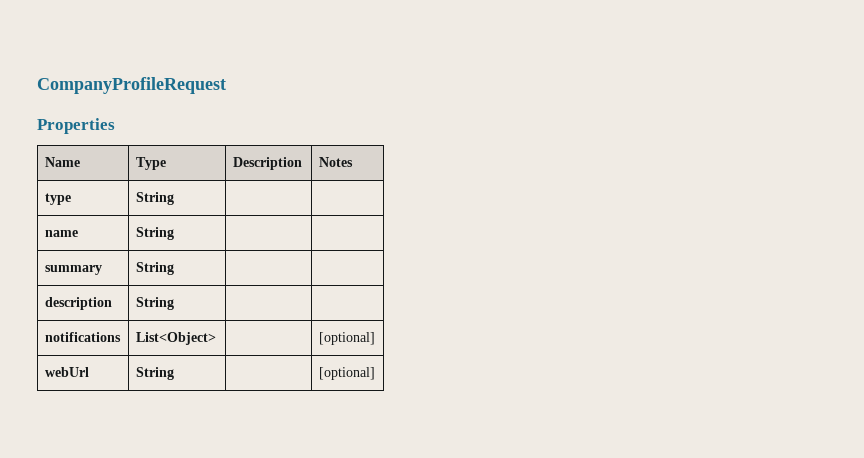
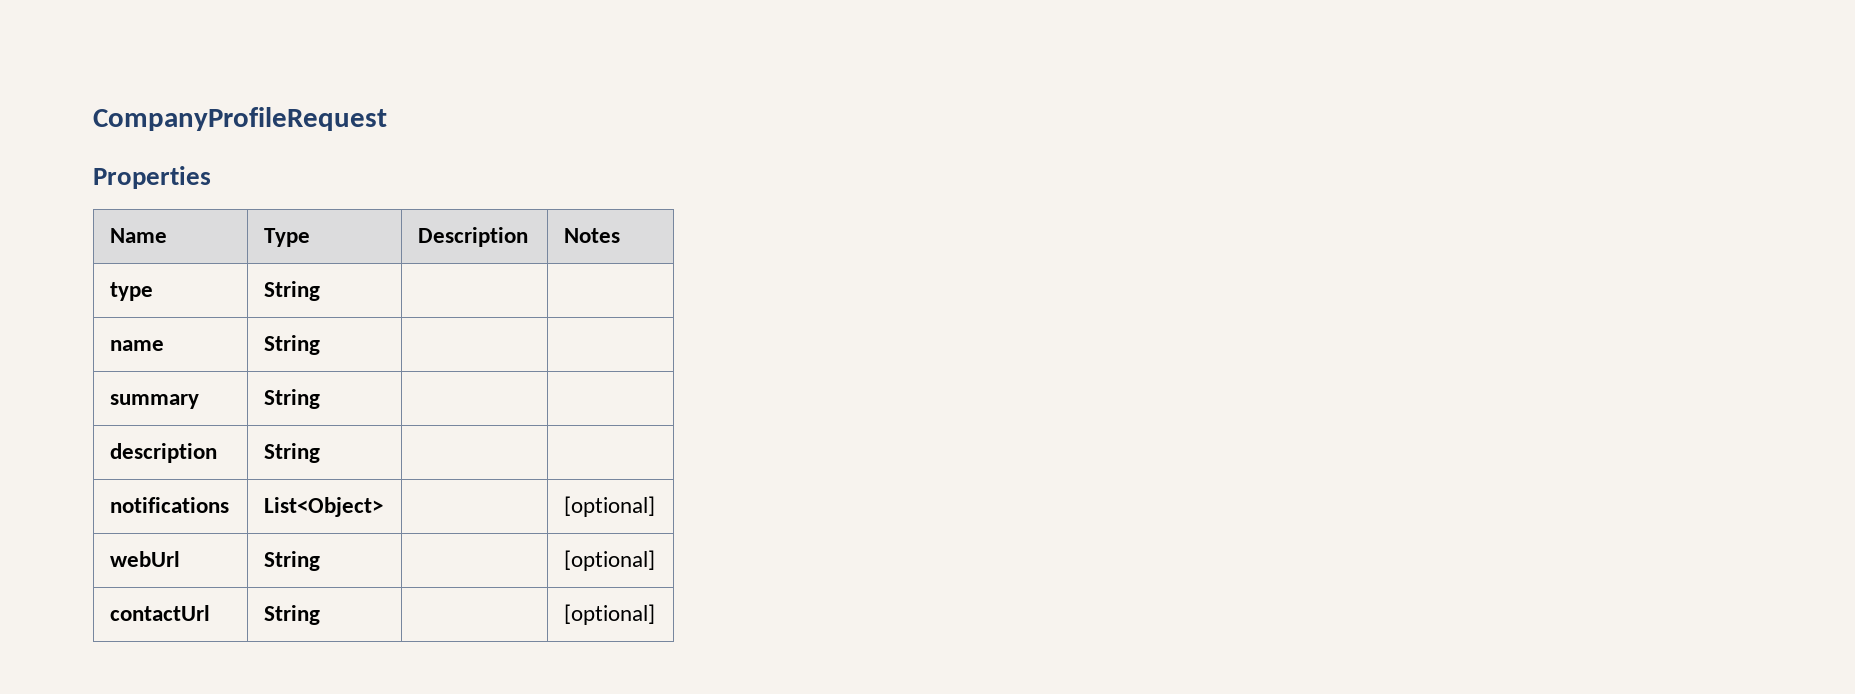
+ contactUrl | String | | [optional]

